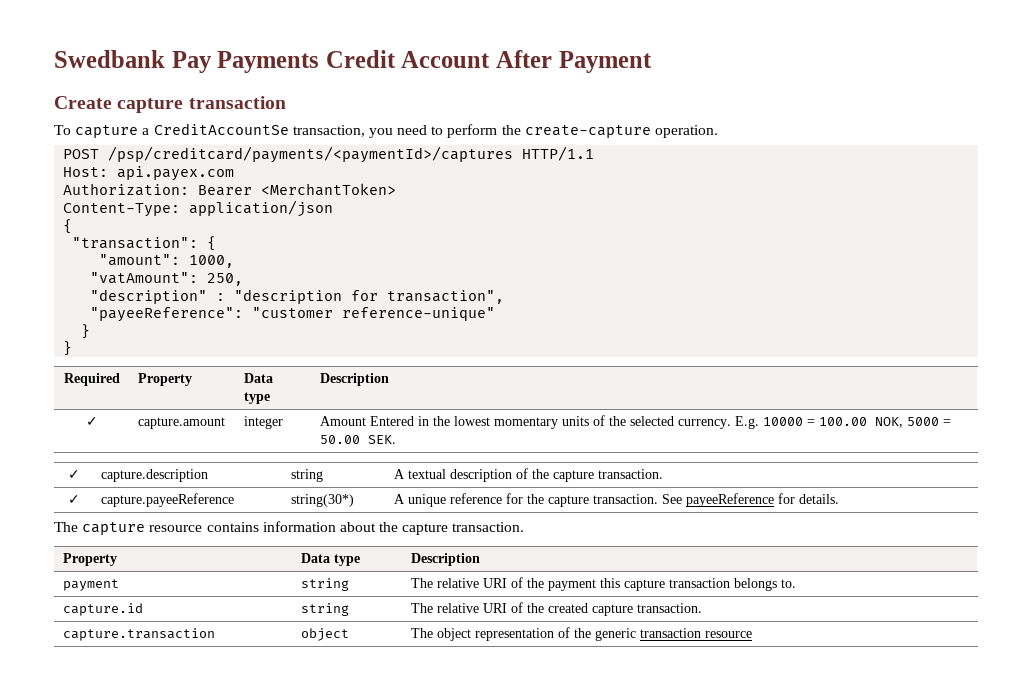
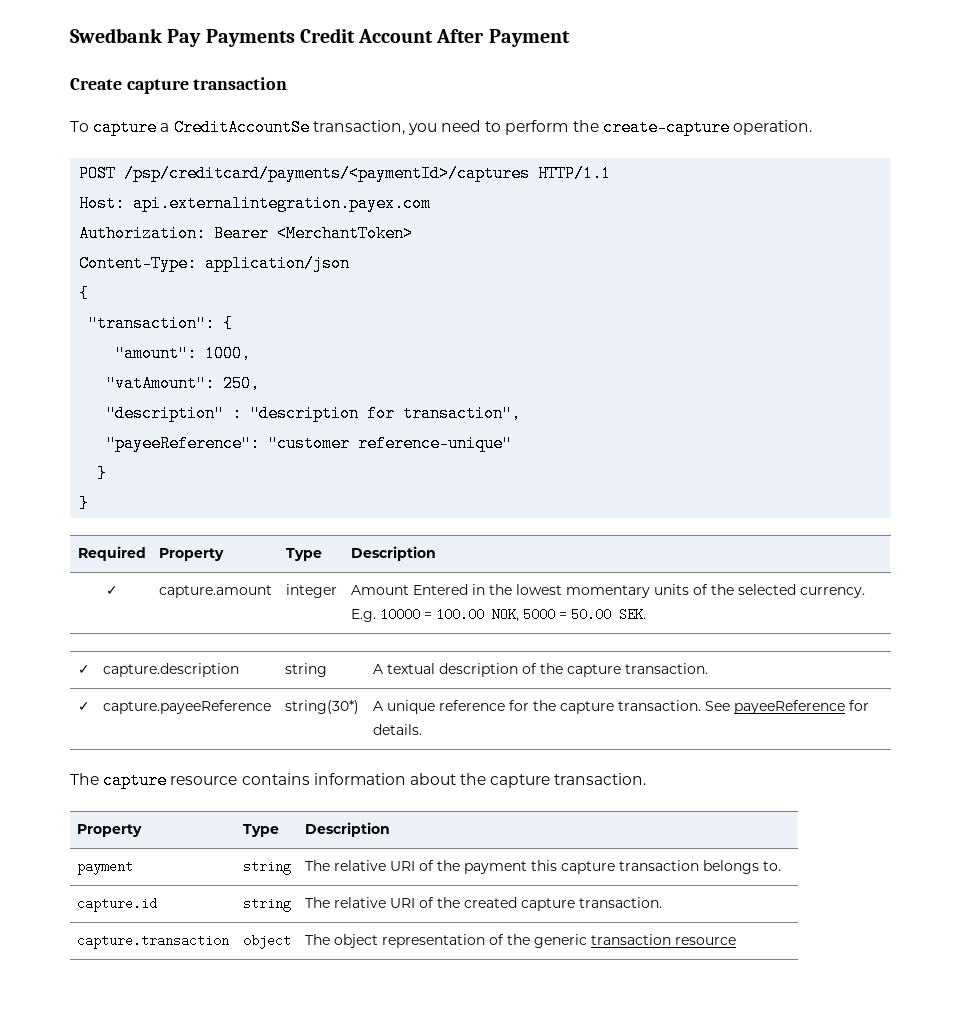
- Host: api.payex.com
+ Host: api.externalintegration.payex.com
- Required | Property | Data type | Description
+ Required | Property | Type | Description
  The capture resource contains information about the capture transaction.
- Property | Data type | Description
+ Property | Type | Description

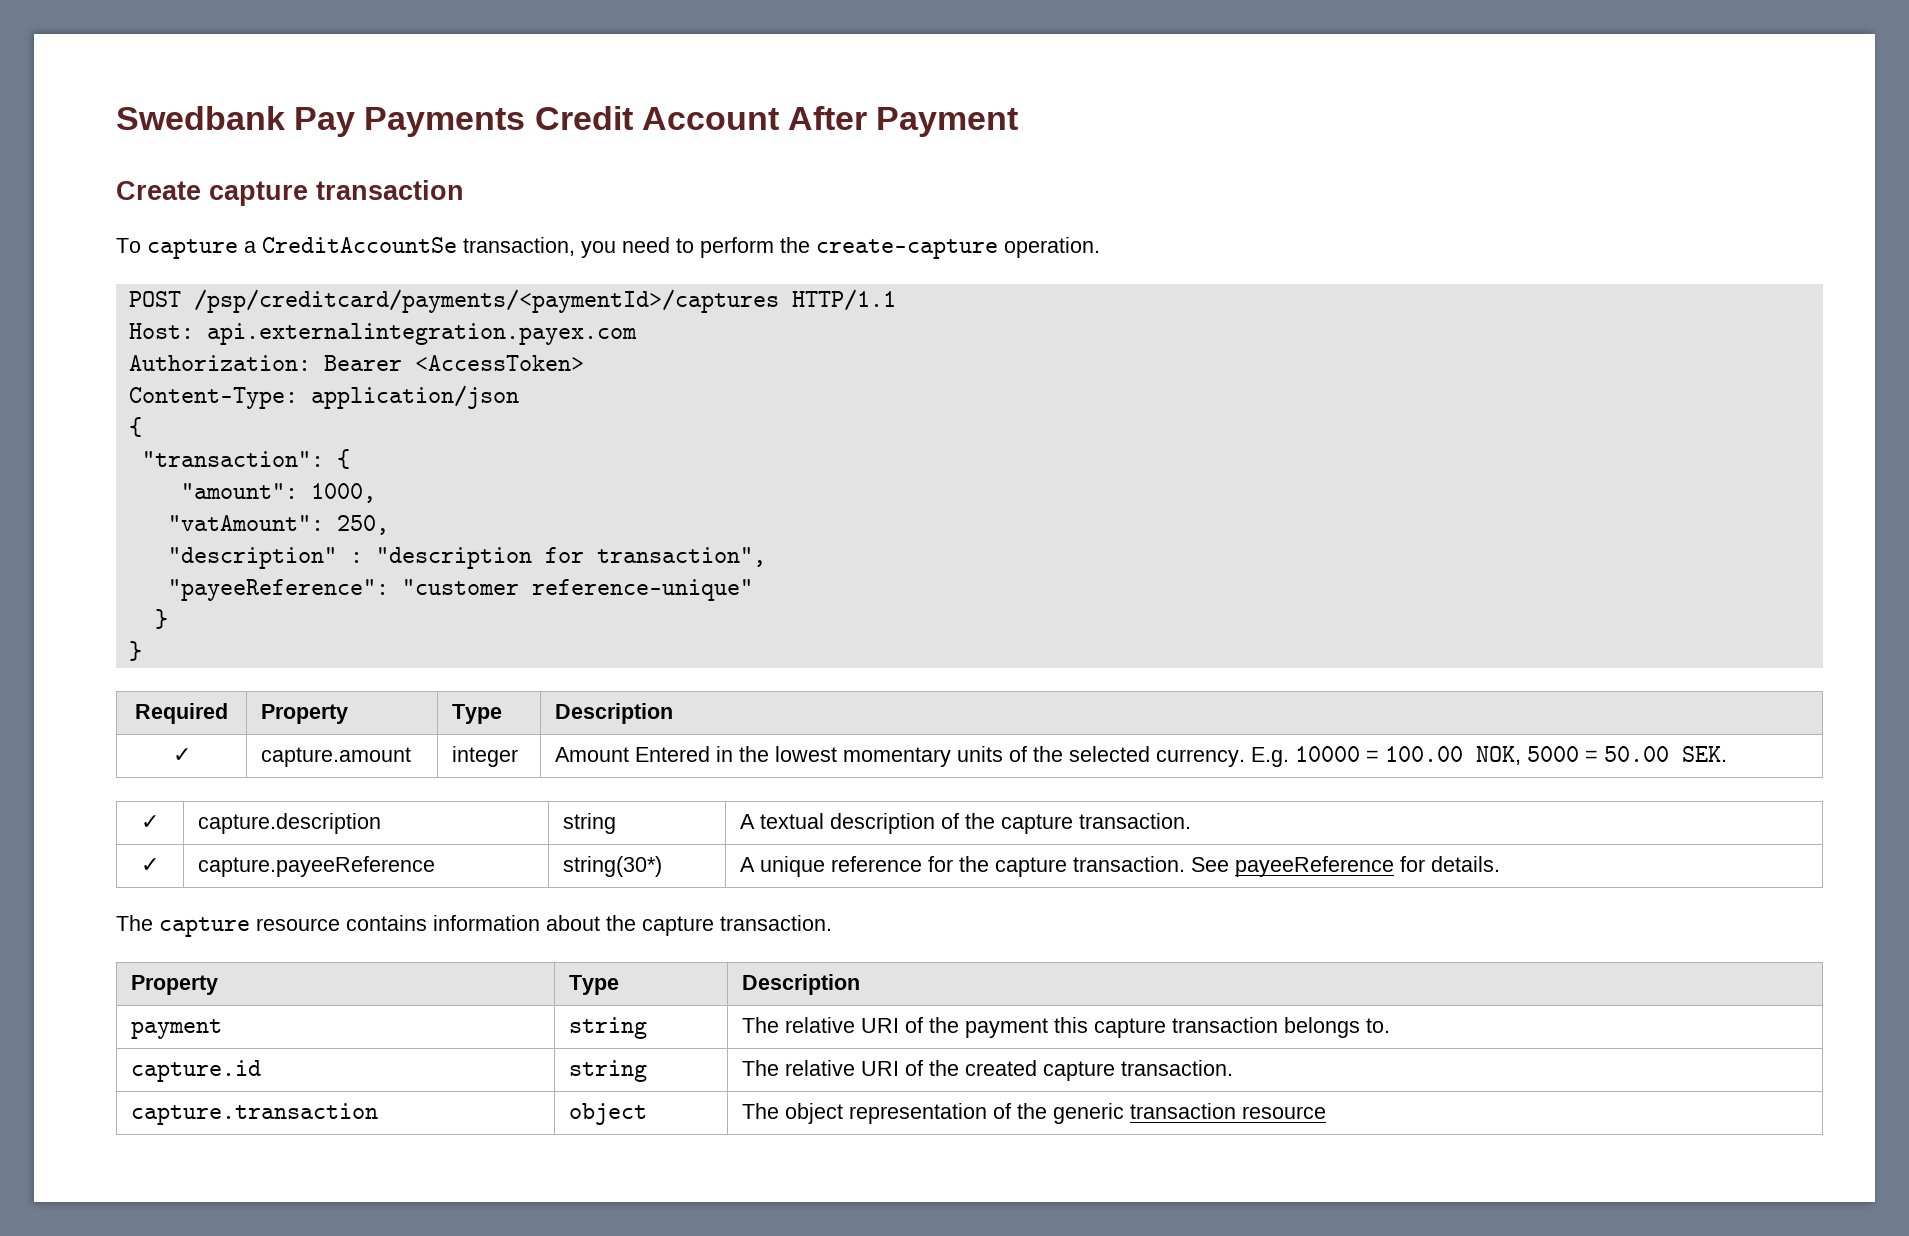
- Authorization: Bearer <MerchantToken>
+ Authorization: Bearer <AccessToken>

